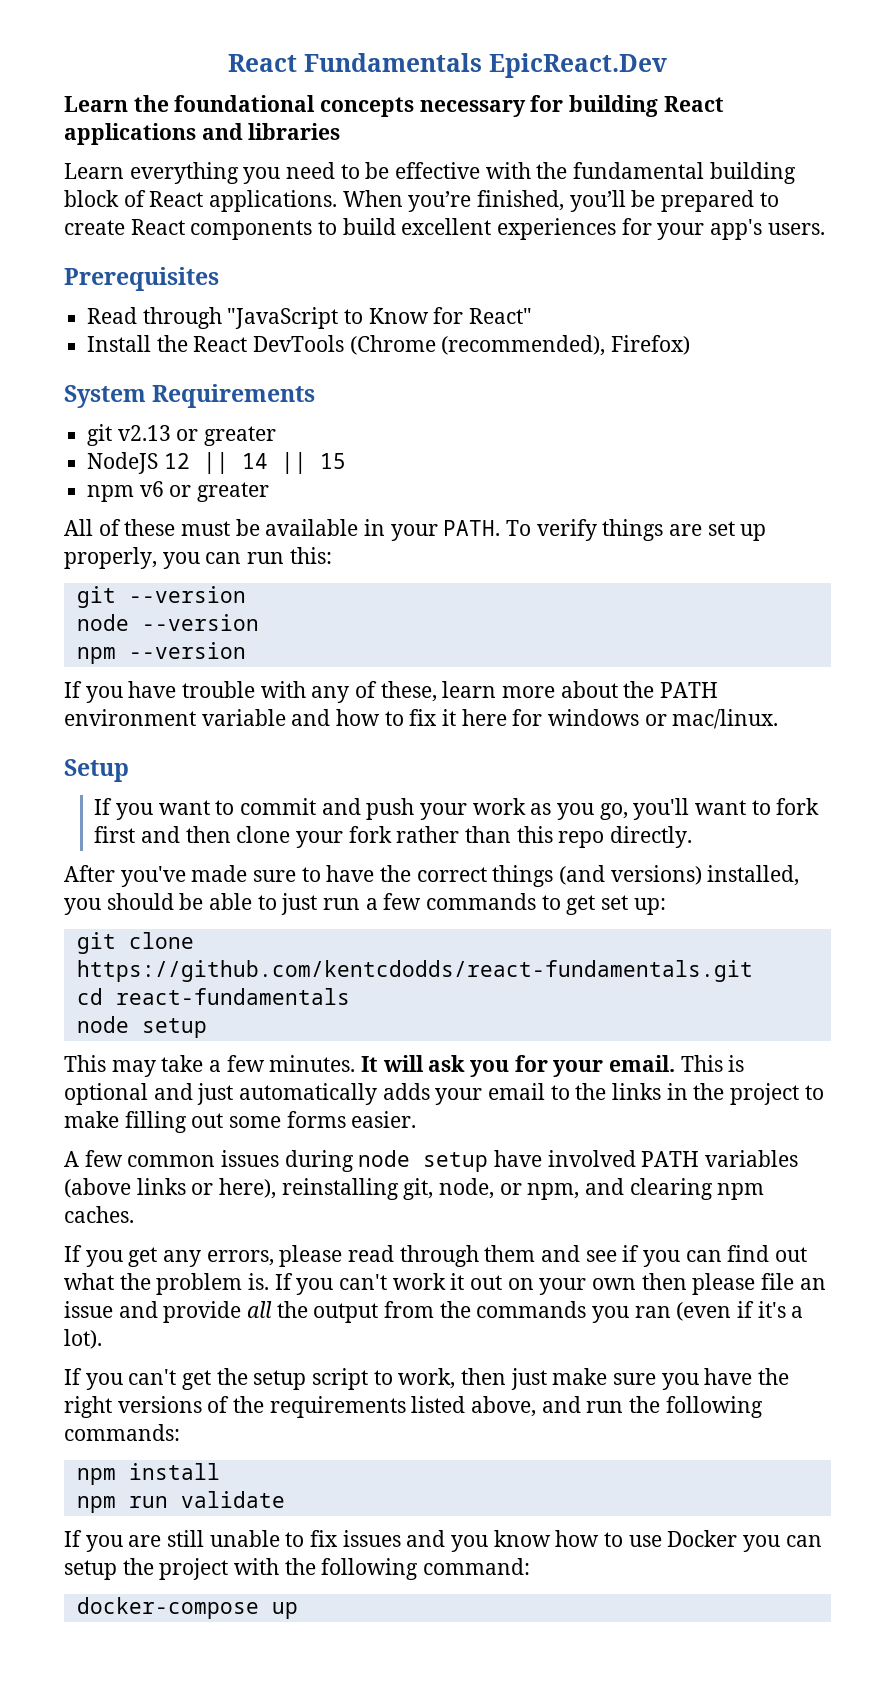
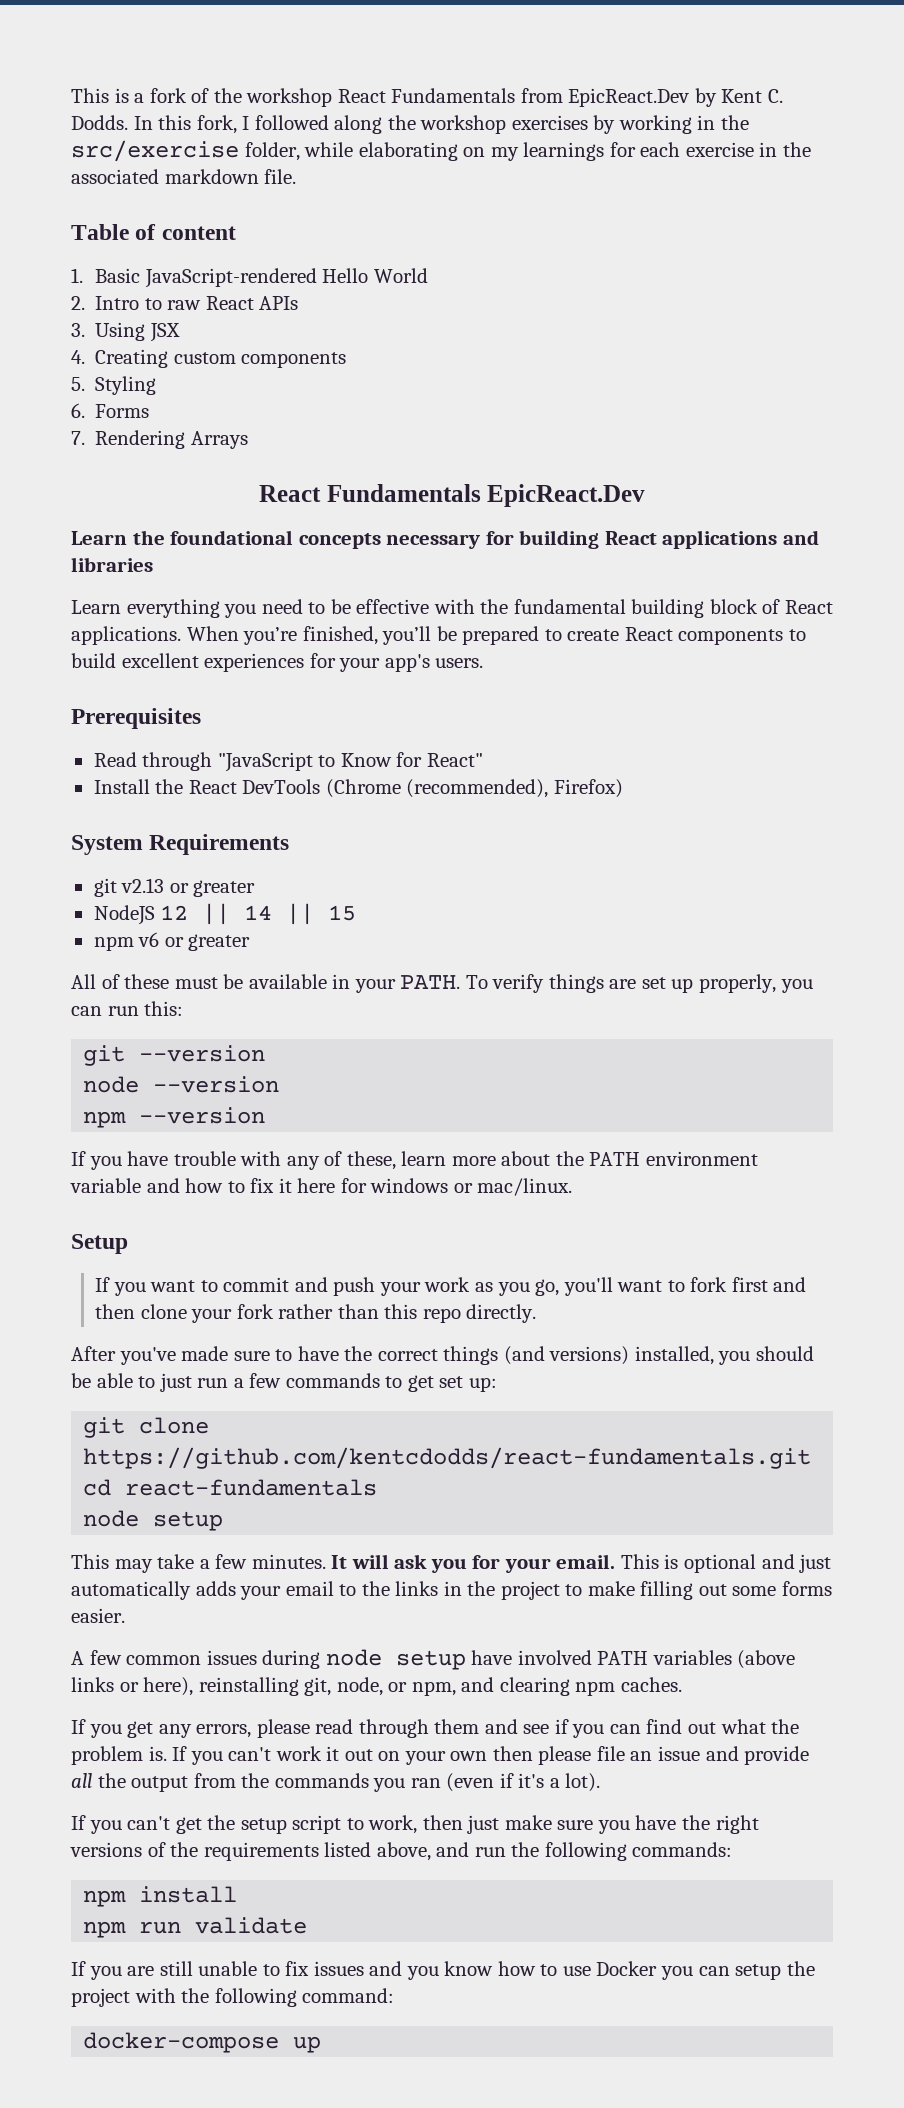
+ This is a fork of the workshop React Fundamentals from EpicReact.Dev by Kent C. Dodds. In this fork, I followed along the workshop exercises by working in the src/exercise folder, while elaborating on my learnings for each exercise in the associated markdown file.
+ Table of content
+ 1. Basic JavaScript-rendered Hello World
+ 2. Intro to raw React APIs
+ 3. Using JSX
+ 4. Creating custom components
+ 5. Styling
+ 6. Forms
+ 7. Rendering Arrays

